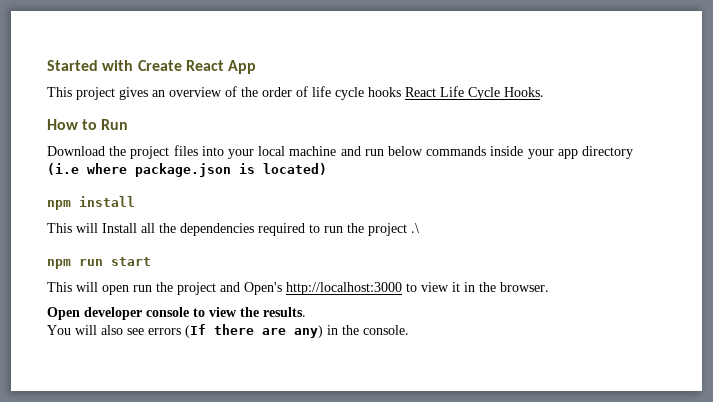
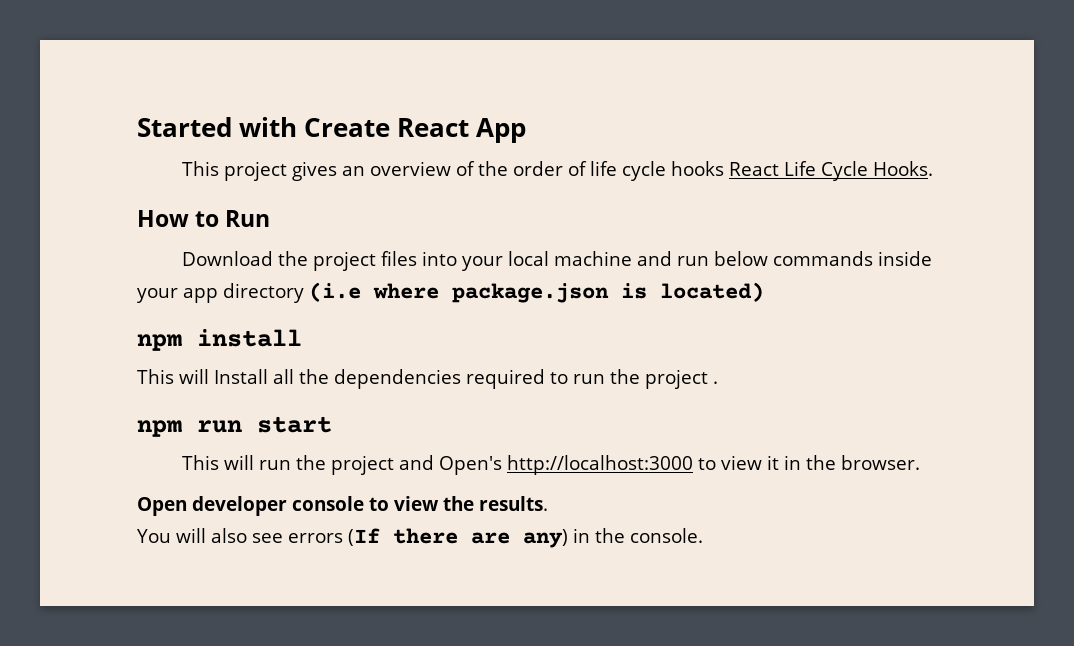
- This will Install all the dependencies required to run the project .\
+ This will Install all the dependencies required to run the project .
- This will open run the project and Open's http://localhost:3000 to view it in the browser.
+ This will run the project and Open's http://localhost:3000 to view it in the browser.

